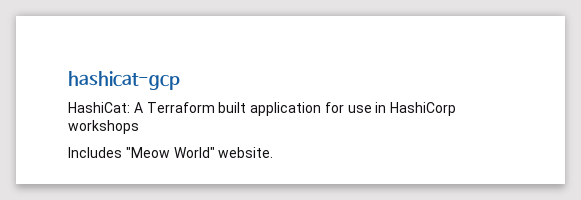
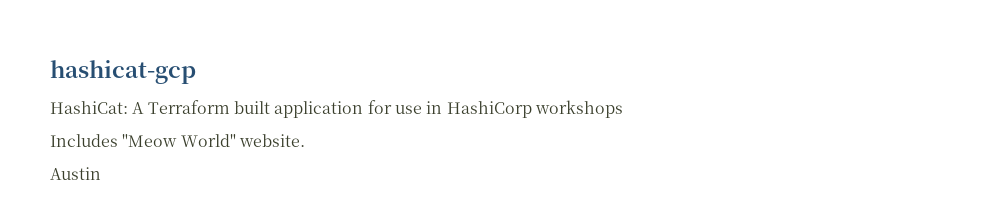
+ Austin

